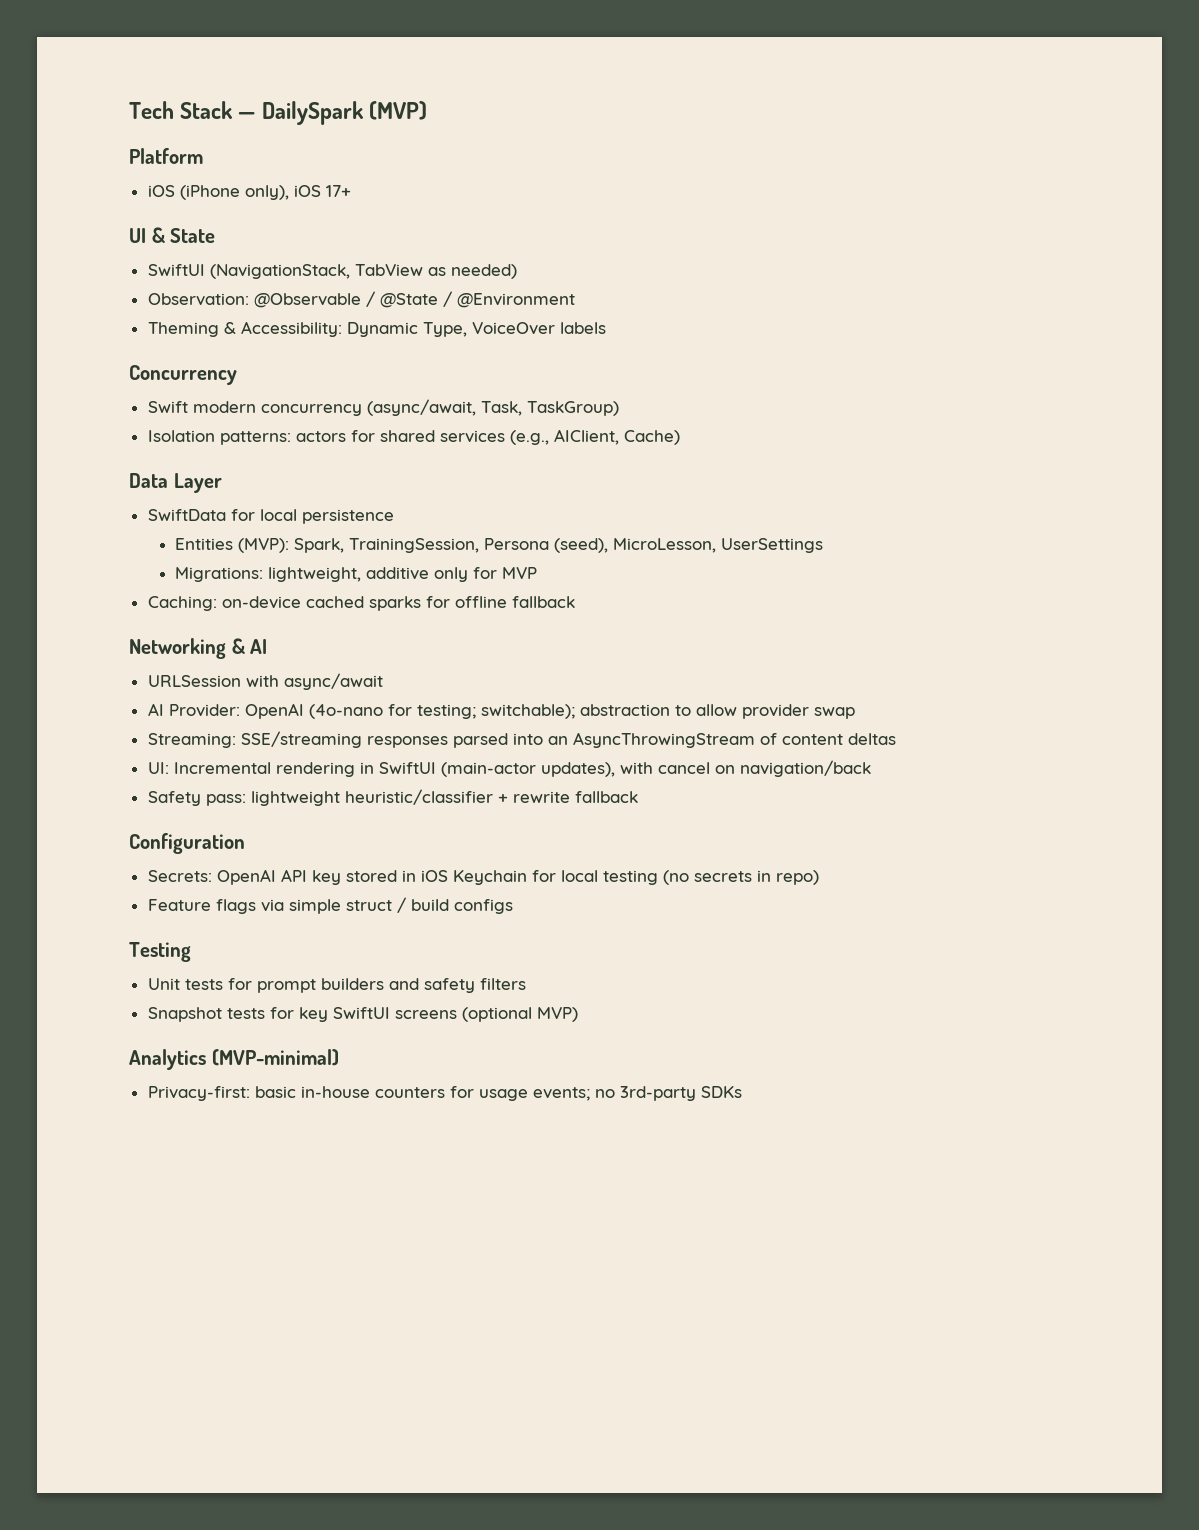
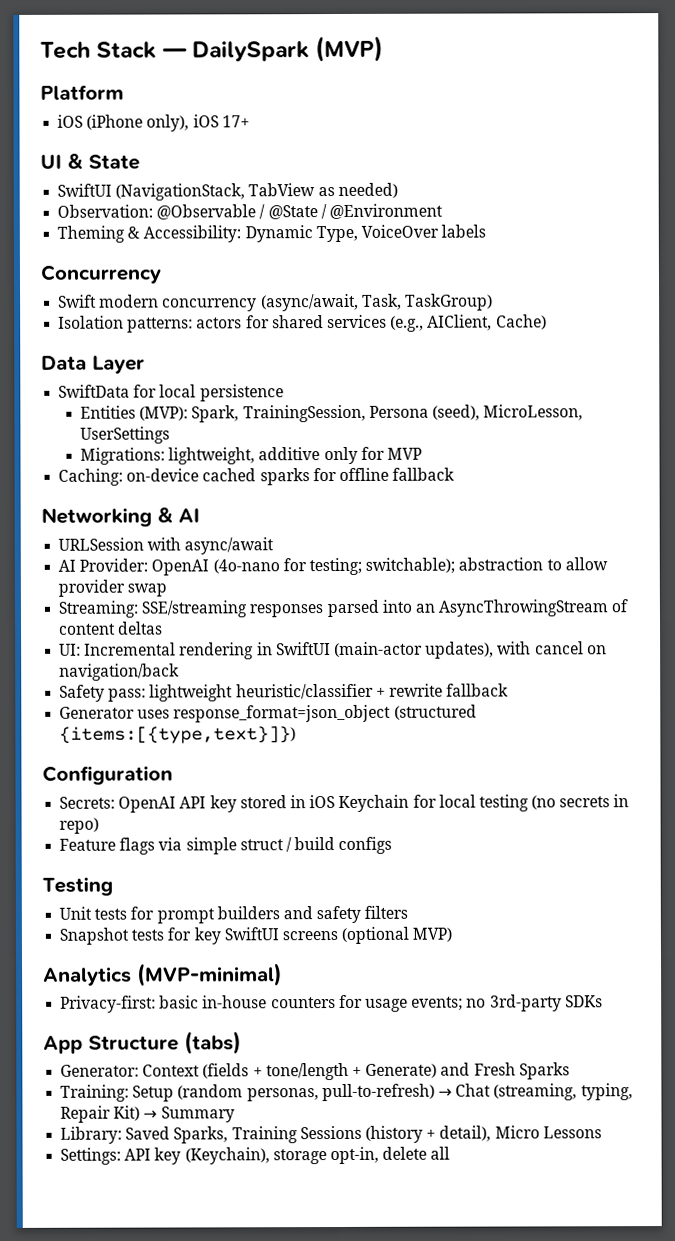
+ Generator uses response_format=json_object (structured {items:[{type,text}]})
+ App Structure (tabs)
+ Generator: Context (fields + tone/length + Generate) and Fresh Sparks
+ Training: Setup (random personas, pull-to-refresh) → Chat (streaming, typing, Repair Kit) → Summary
+ Library: Saved Sparks, Training Sessions (history + detail), Micro Lessons
+ Settings: API key (Keychain), storage opt-in, delete all

